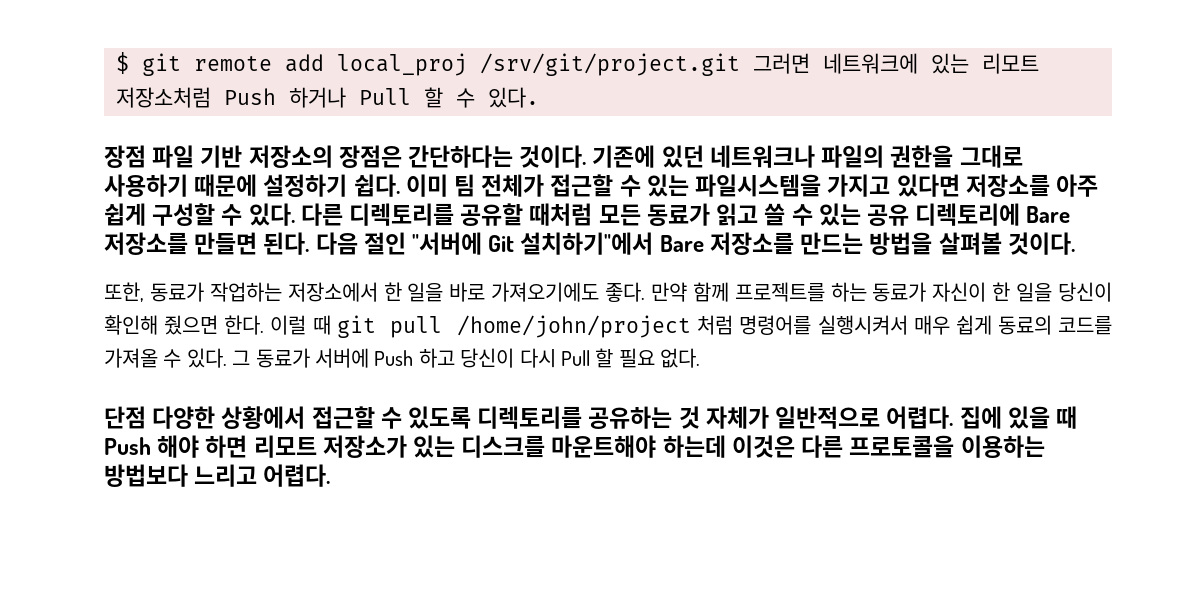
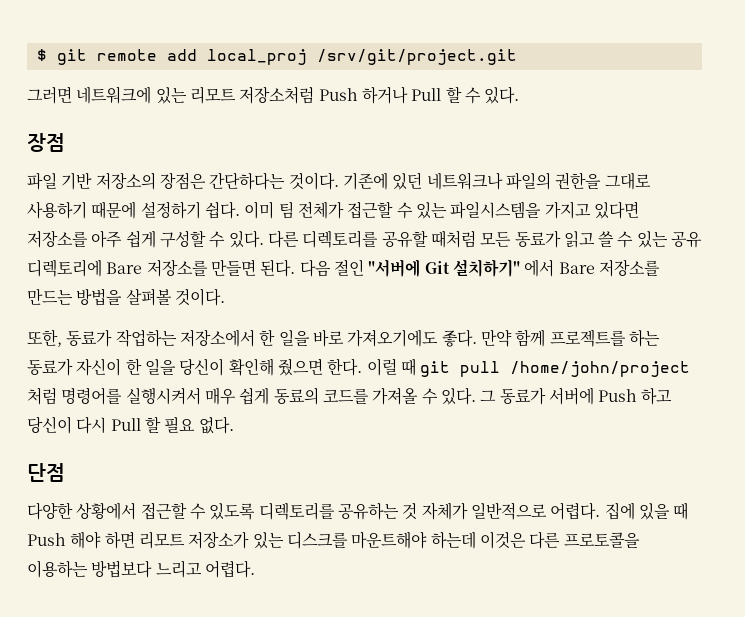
- $ git remote add local_proj /srv/git/project.git 그러면 네트워크에 있는 리모트 저장소처럼 Push 하거나 Pull 할 수 있다.
+ $ git remote add local_proj /srv/git/project.git
+ 그러면 네트워크에 있는 리모트 저장소처럼 Push 하거나 Pull 할 수 있다.
- 장점 파일 기반 저장소의 장점은 간단하다는 것이다.
+ 장점
+ 파일 기반 저장소의 장점은 간단하다는 것이다.
- 다음 절인 "서버에 Git 설치하기"에서 Bare 저장소를 만드는 방법을 살펴볼 것이다.
+ 다음 절인 "서버에 Git 설치하기" 에서 Bare 저장소를 만드는 방법을 살펴볼 것이다.
- 단점 다양한 상황에서 접근할 수 있도록 디렉토리를 공유하는 것 자체가 일반적으로 어렵다.
+ 단점
+ 다양한 상황에서 접근할 수 있도록 디렉토리를 공유하는 것 자체가 일반적으로 어렵다.

